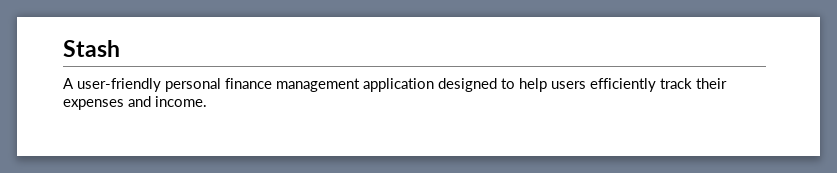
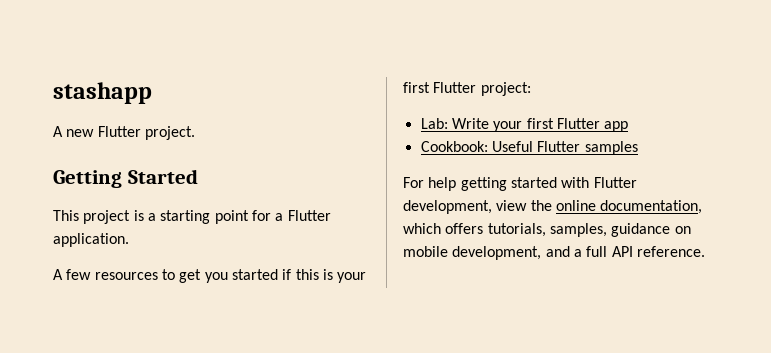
- Stash
- A user-friendly personal finance management application designed to help users efficiently track their expenses and income.
+ stashapp
+ A new Flutter project.
+ Getting Started
+ This project is a starting point for a Flutter application.
+ A few resources to get you started if this is your first Flutter project:
+ Lab: Write your first Flutter app
+ Cookbook: Useful Flutter samples
+ For help getting started with Flutter development, view the online documentation, which offers tutorials, samples, guidance on mobile development, and a full API reference.

